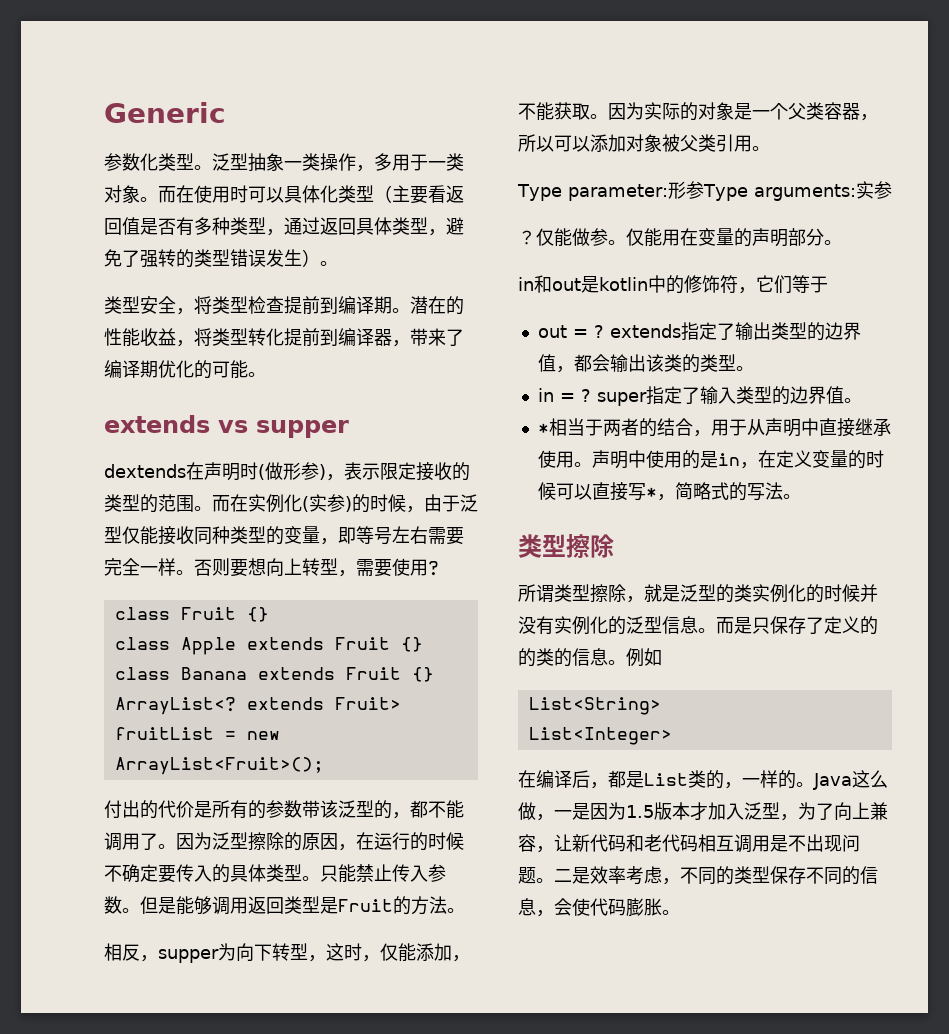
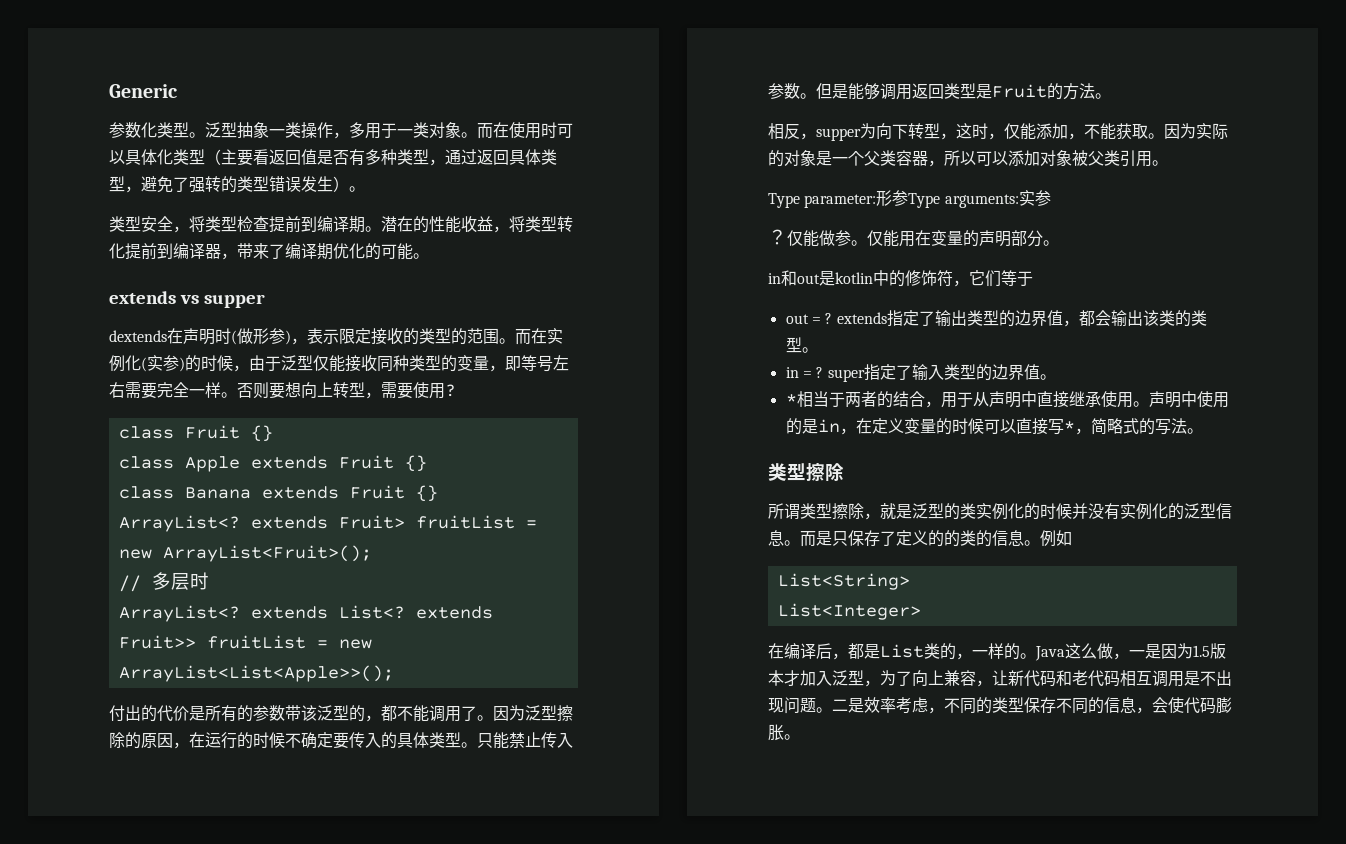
+ // 多层时
+ ArrayList<? extends List<? extends Fruit>> fruitList = new ArrayList<List<Apple>>();

